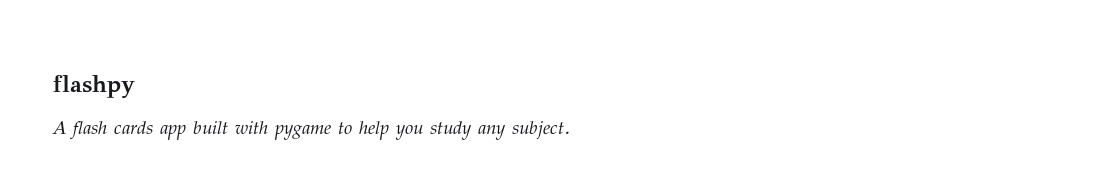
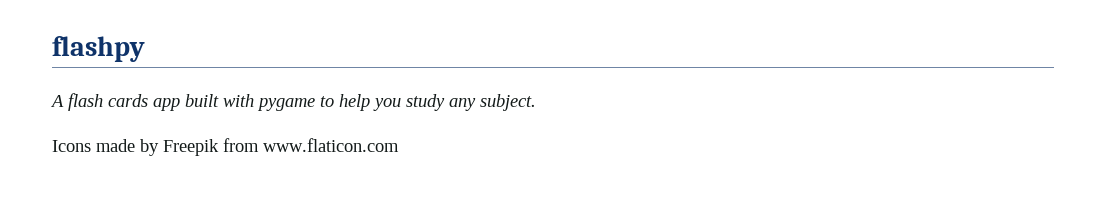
+ Icons made by Freepik from www.flaticon.com

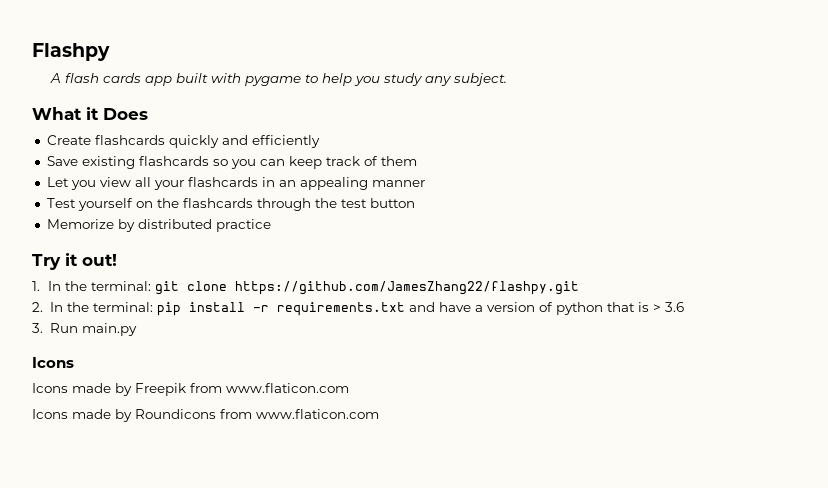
- flashpy
+ Flashpy
+ What it Does
+ Create flashcards quickly and efficiently
+ Save existing flashcards so you can keep track of them
+ Let you view all your flashcards in an appealing manner
+ Test yourself on the flashcards through the test button
+ Memorize by distributed practice
+ Try it out!
+ 1. In the terminal: git clone https://github.com/JamesZhang22/flashpy.git
+ 2. In the terminal: pip install -r requirements.txt and have a version of python that is > 3.6
+ 3. Run main.py
+ Icons
+ Icons made by Roundicons from www.flaticon.com

